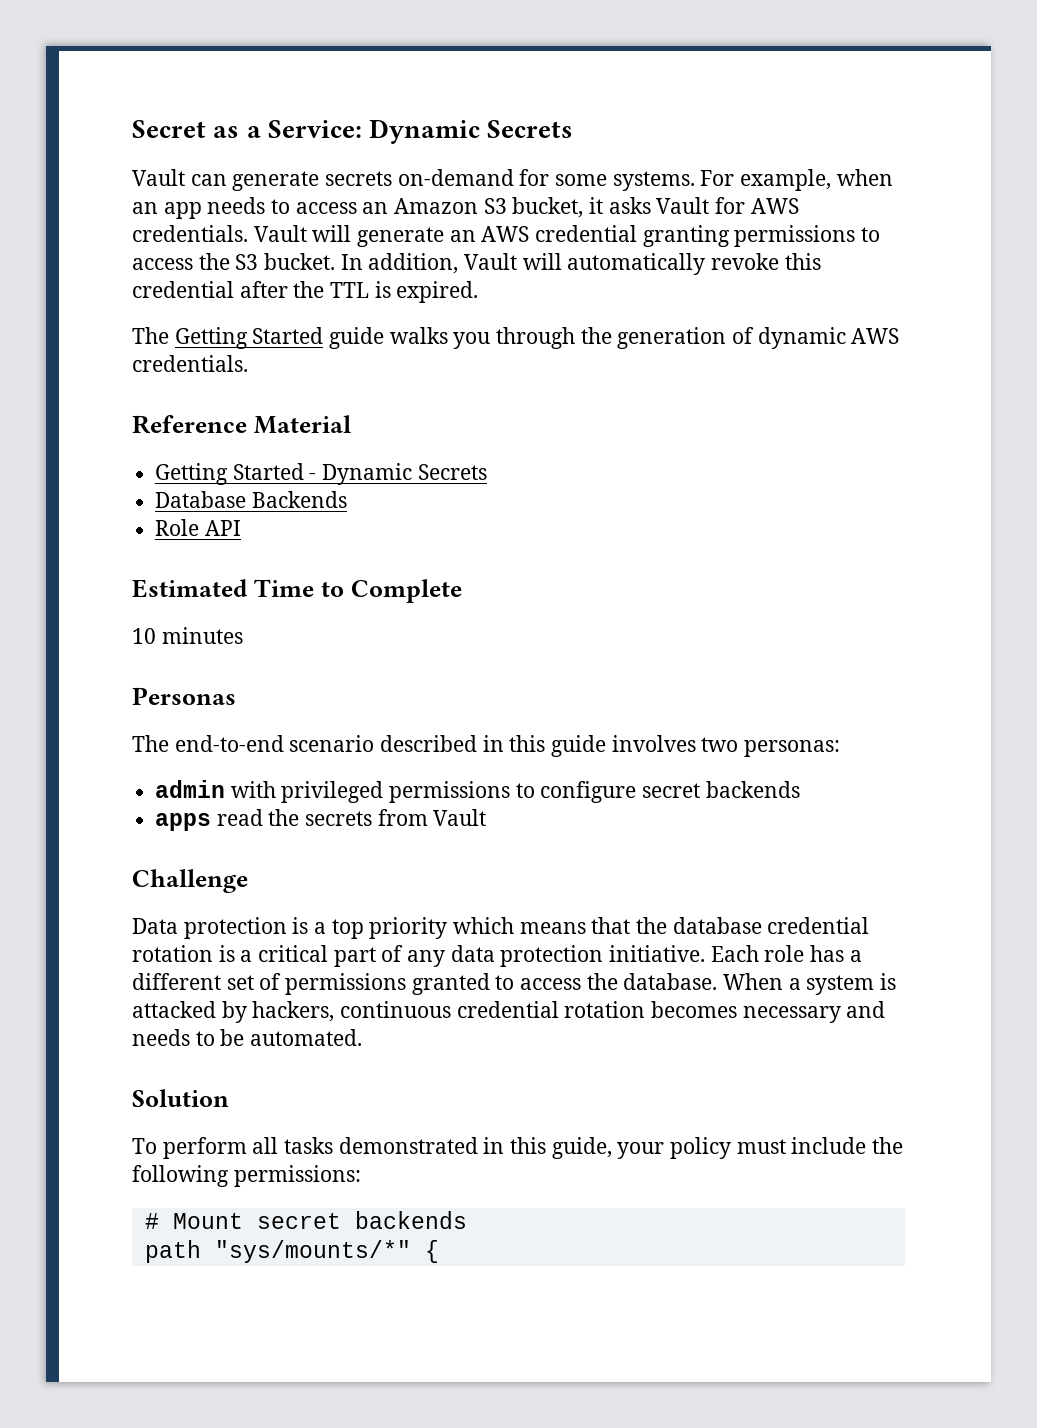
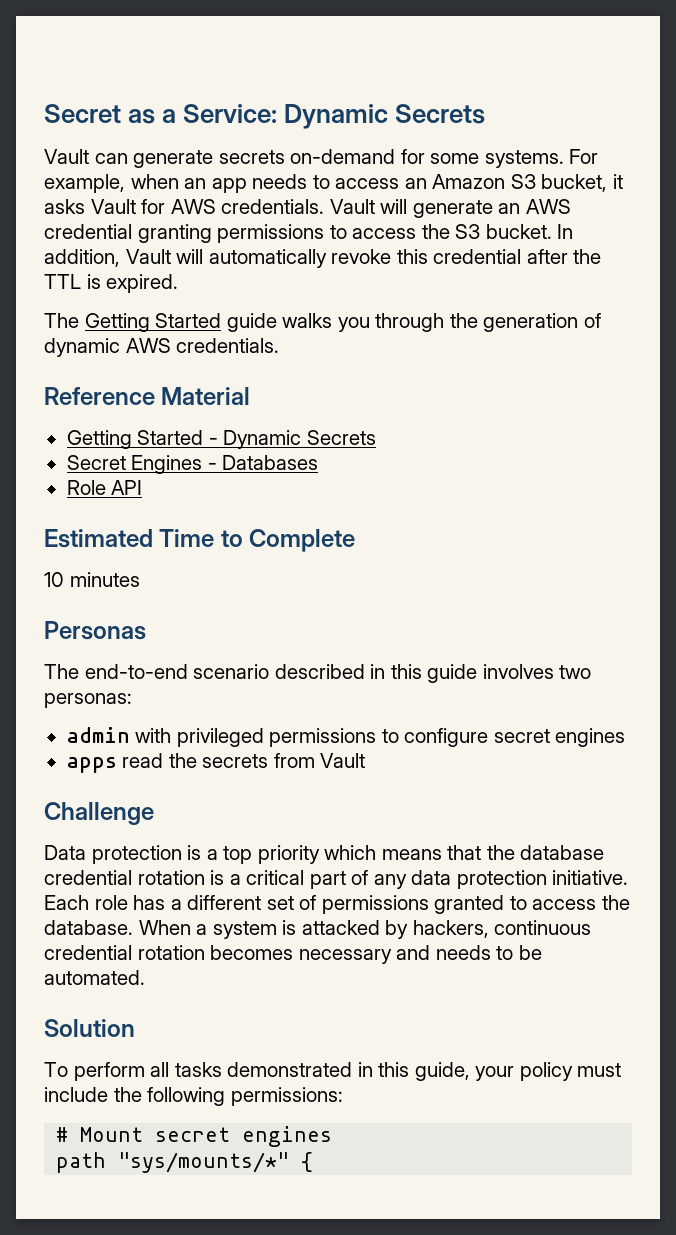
- Database Backends
+ Secret Engines - Databases
- admin with privileged permissions to configure secret backends
+ admin with privileged permissions to configure secret engines
- # Mount secret backends
+ # Mount secret engines

